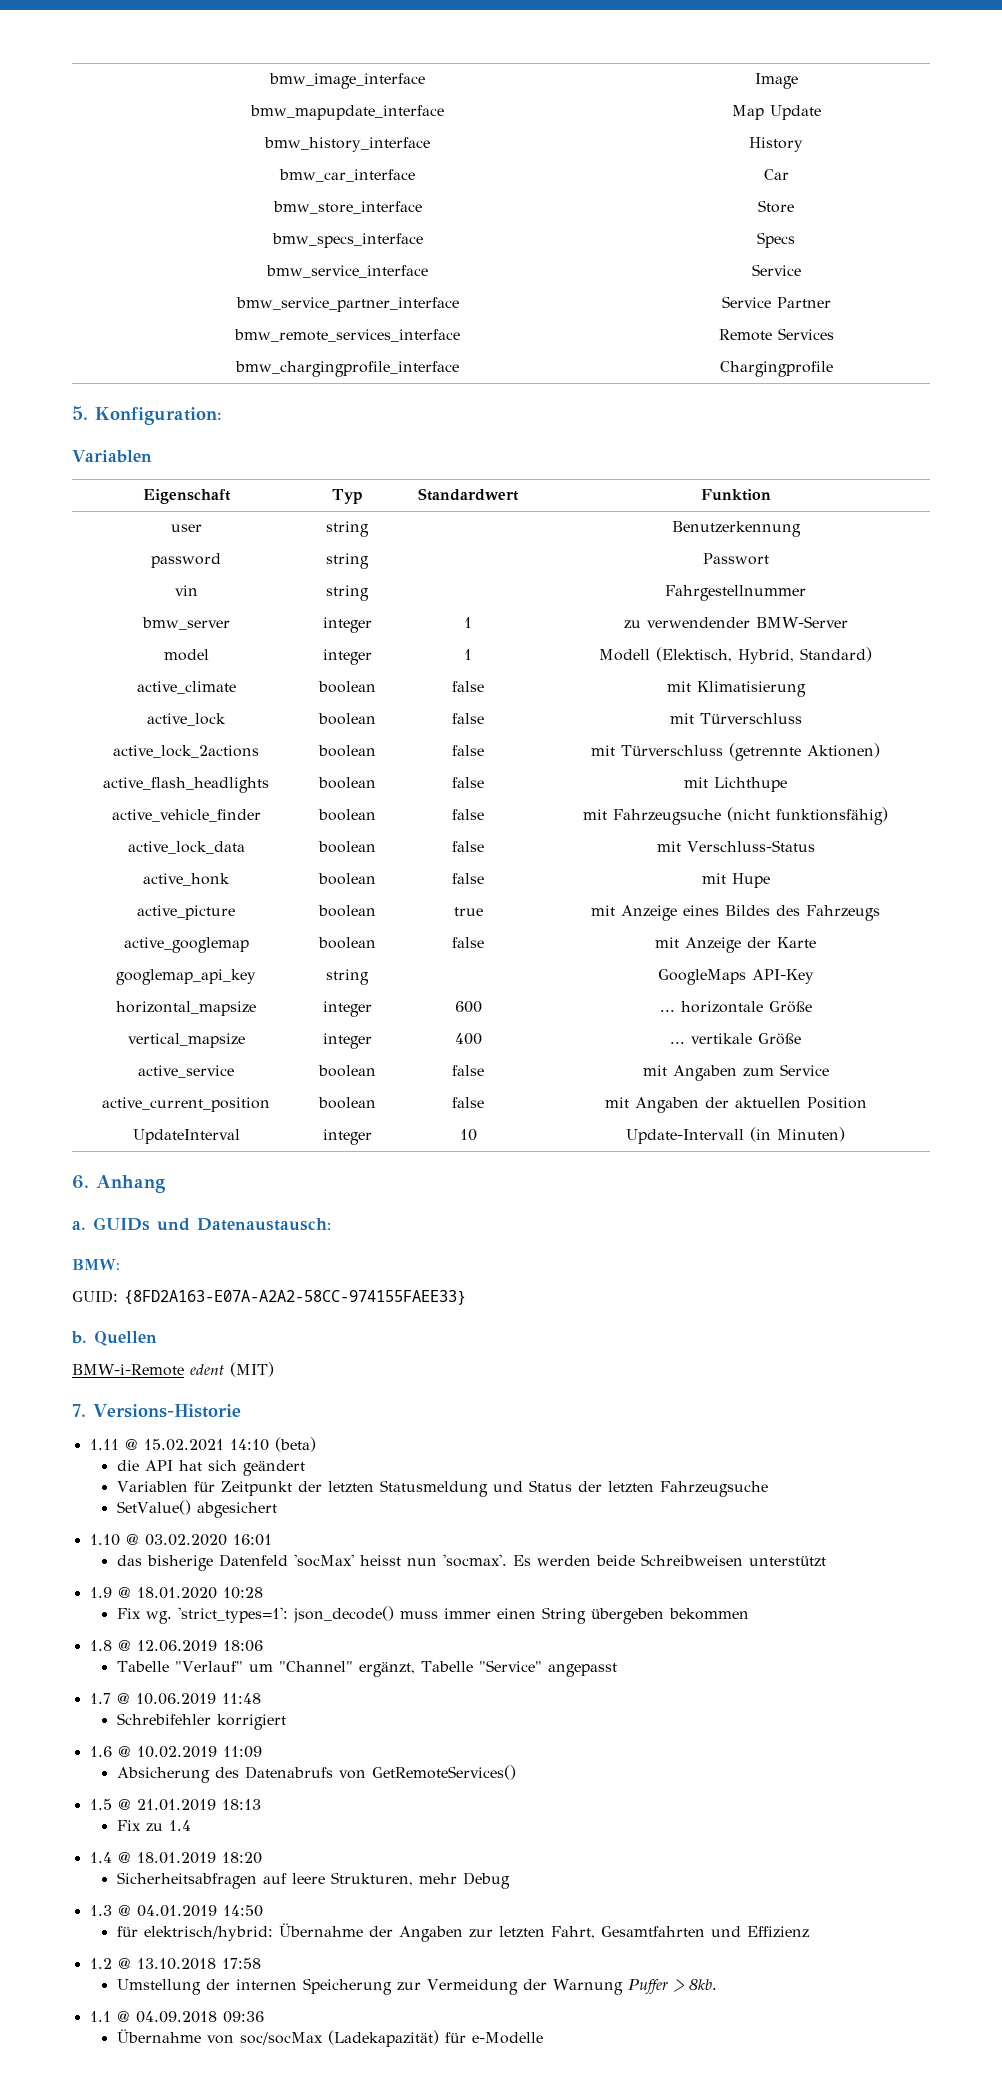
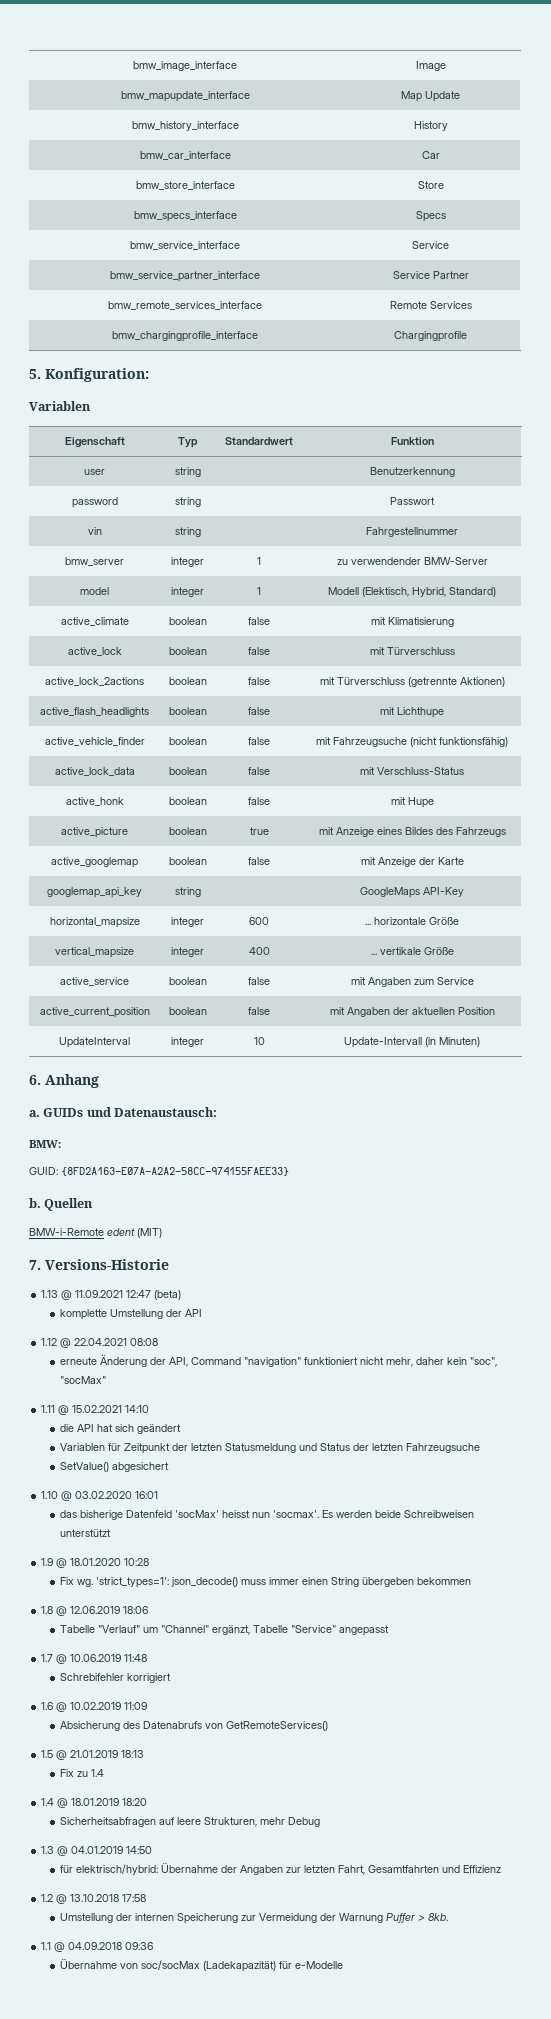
+ 1.13 @ 11.09.2021 12:47 (beta)
+ komplette Umstellung der API
+ 1.12 @ 22.04.2021 08:08
+ erneute Änderung der API, Command "navigation" funktioniert nicht mehr, daher kein "soc", "socMax"
- 1.11 @ 15.02.2021 14:10 (beta)
+ 1.11 @ 15.02.2021 14:10

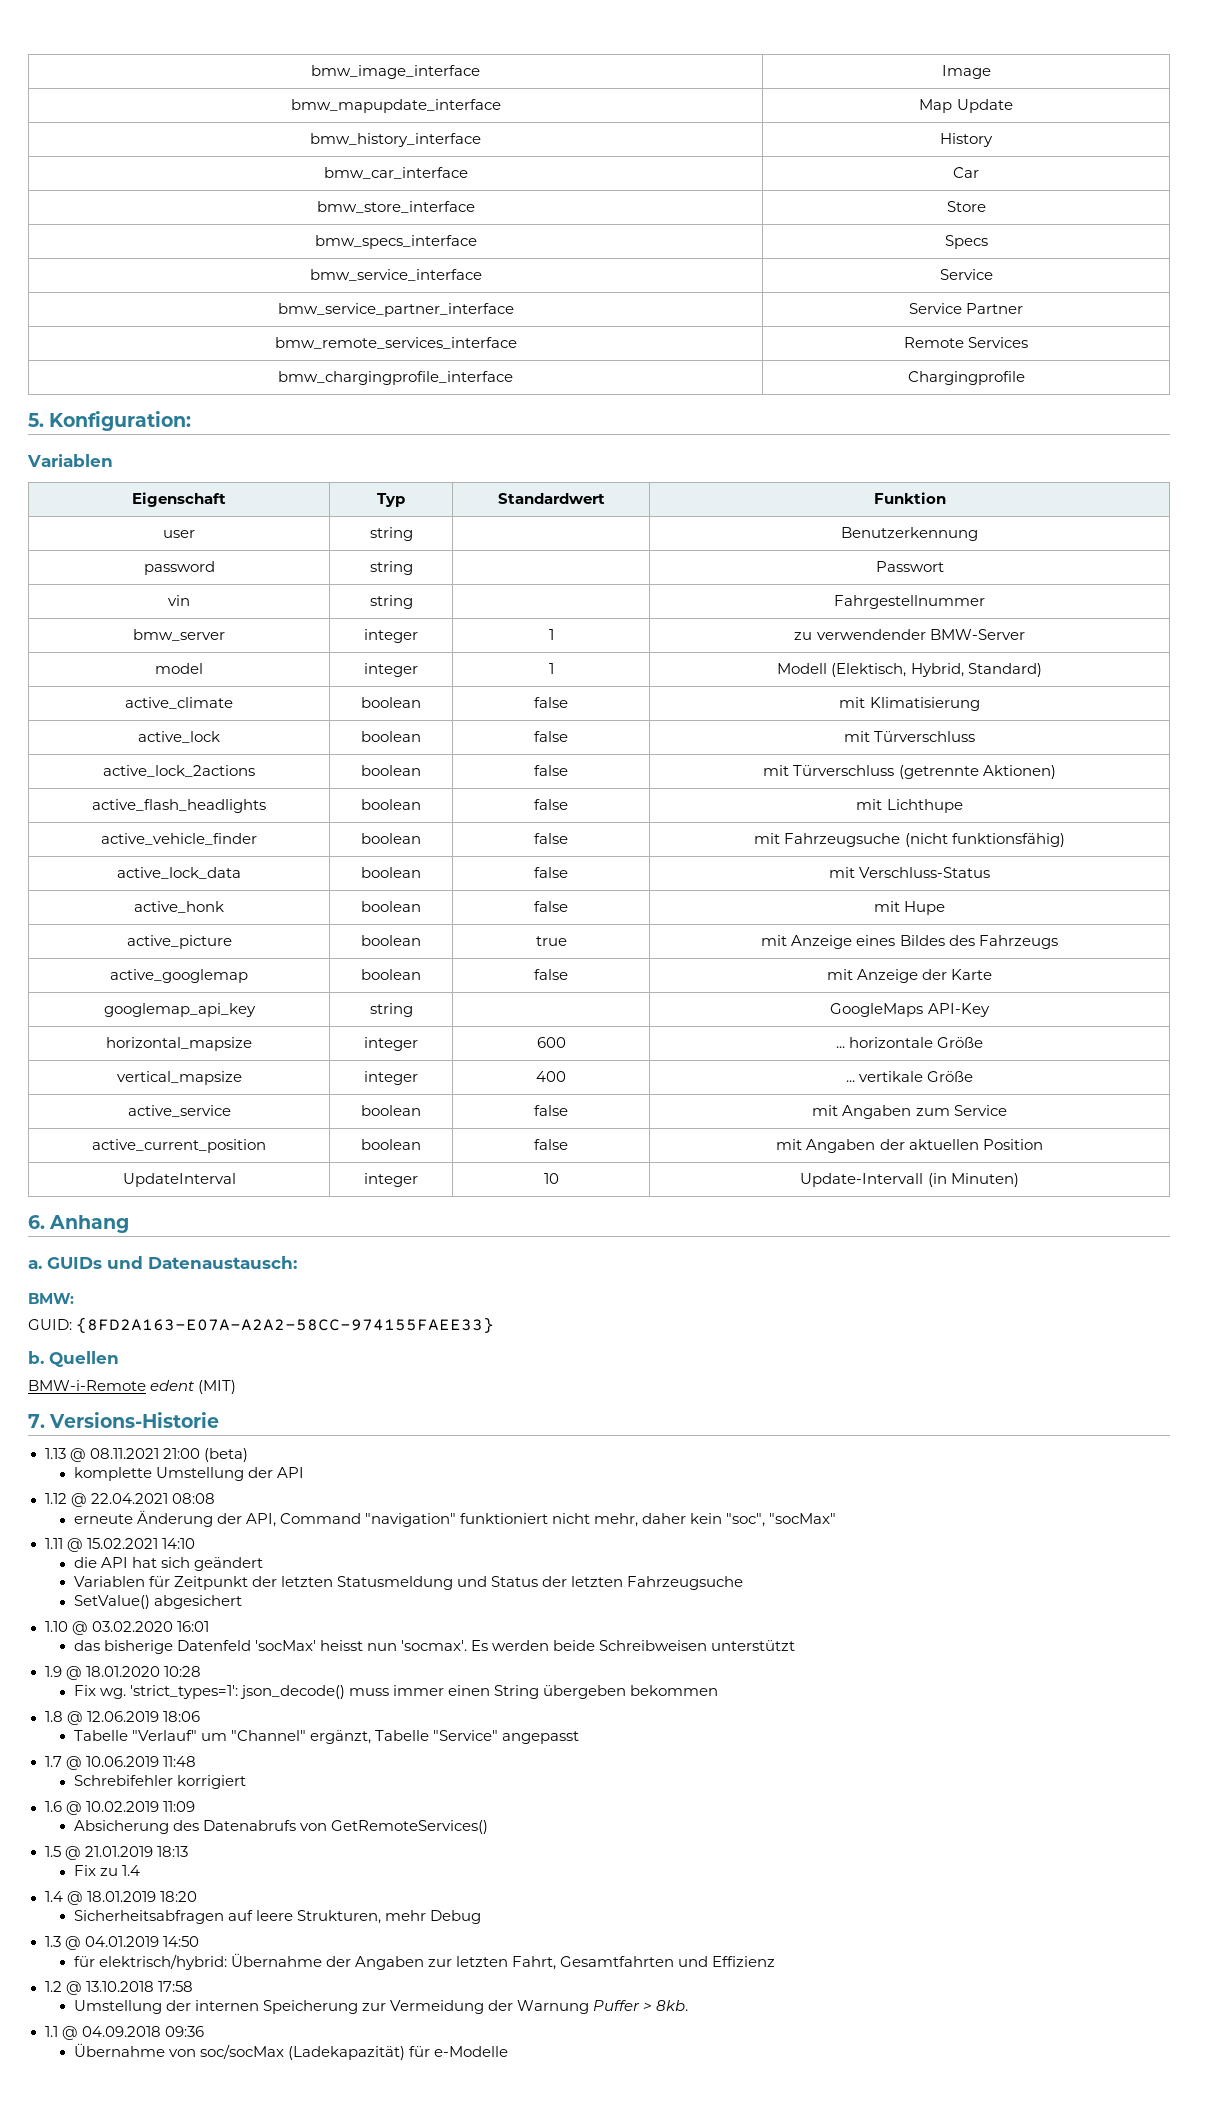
- 1.13 @ 11.09.2021 12:47 (beta)
+ 1.13 @ 08.11.2021 21:00 (beta)

